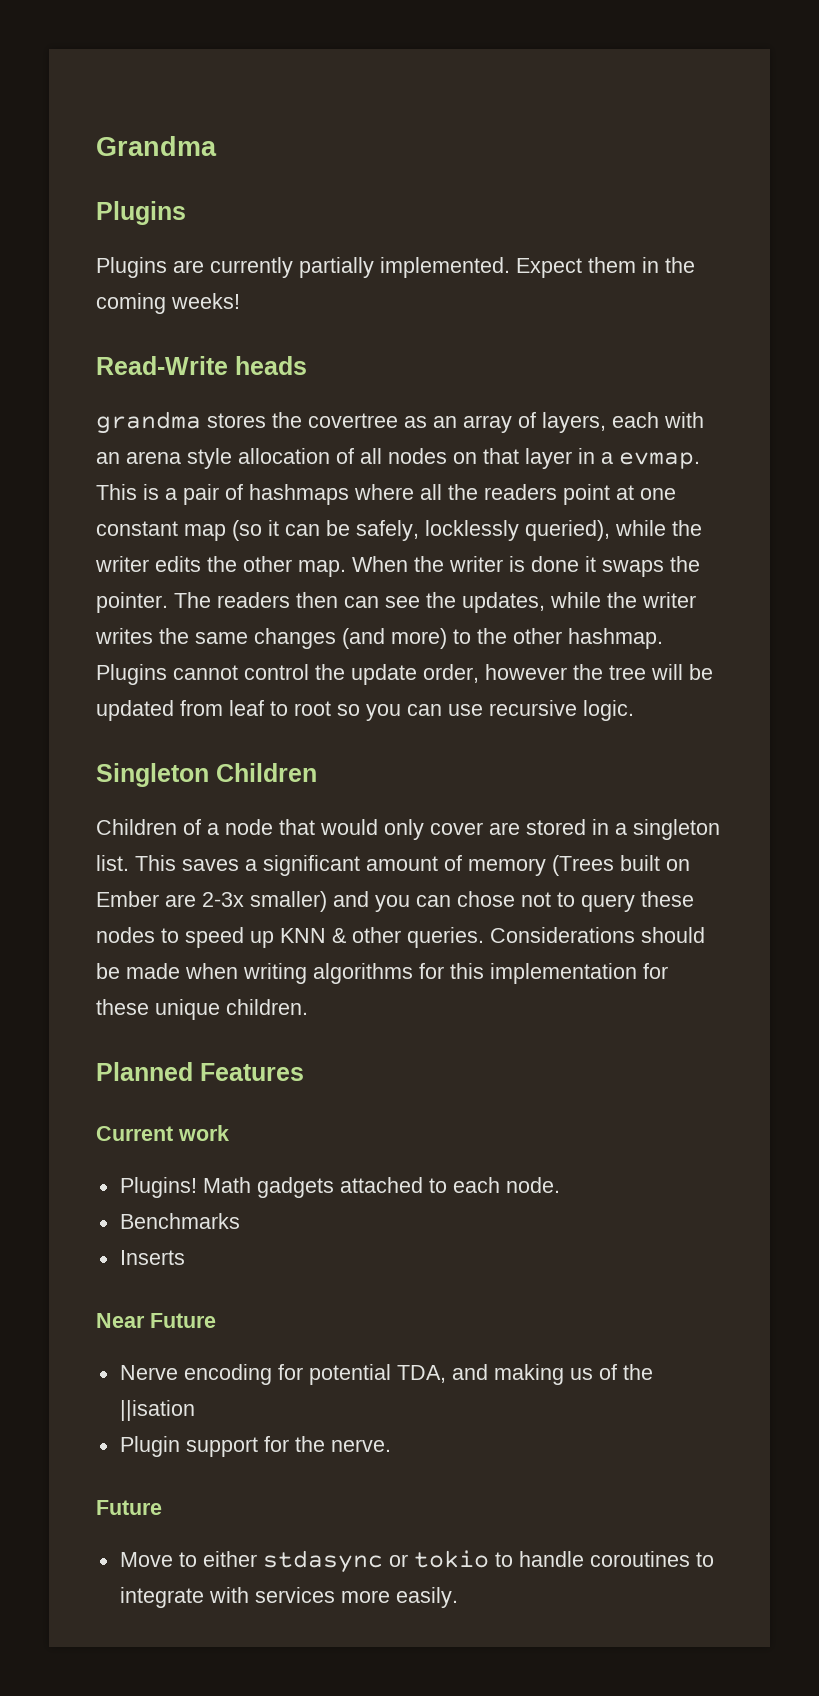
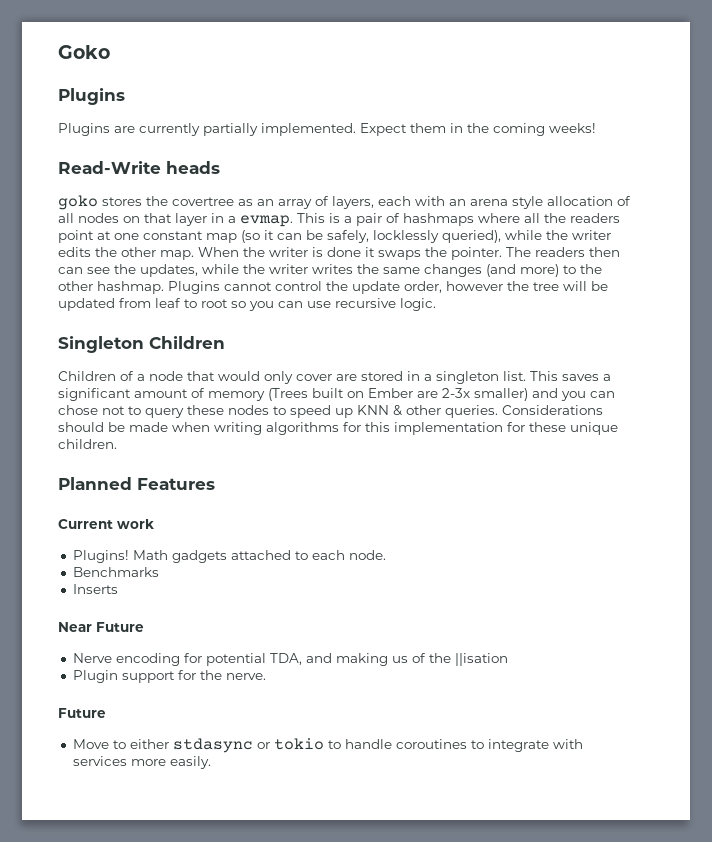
- Grandma
+ Goko
- grandma stores the covertree as an array of layers, each with an arena style allocation of all nodes on that layer in a evmap.
+ goko stores the covertree as an array of layers, each with an arena style allocation of all nodes on that layer in a evmap.

